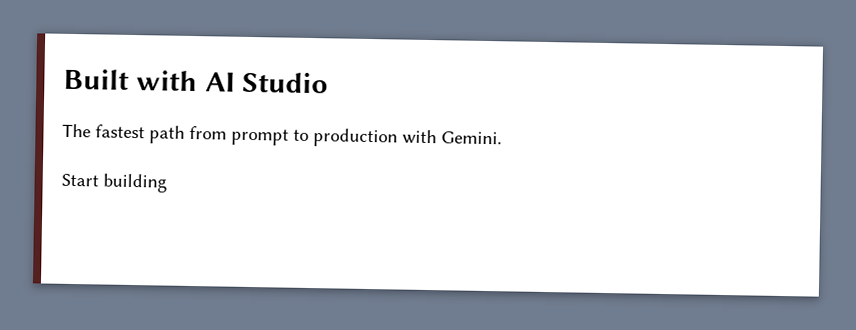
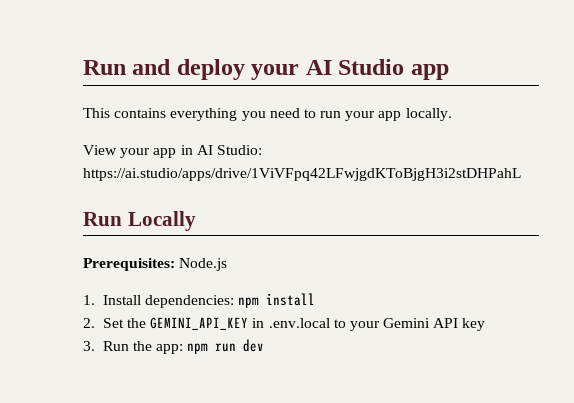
- Built with AI Studio
- The fastest path from prompt to production with Gemini.
- Start building
+ Run and deploy your AI Studio app
+ This contains everything you need to run your app locally.
+ View your app in AI Studio: https://ai.studio/apps/drive/1ViVFpq42LFwjgdKToBjgH3i2stDHPahL
+ Run Locally
+ Prerequisites: Node.js
+ 1. Install dependencies: npm install
+ 2. Set the GEMINI_API_KEY in .env.local to your Gemini API key
+ 3. Run the app: npm run dev

